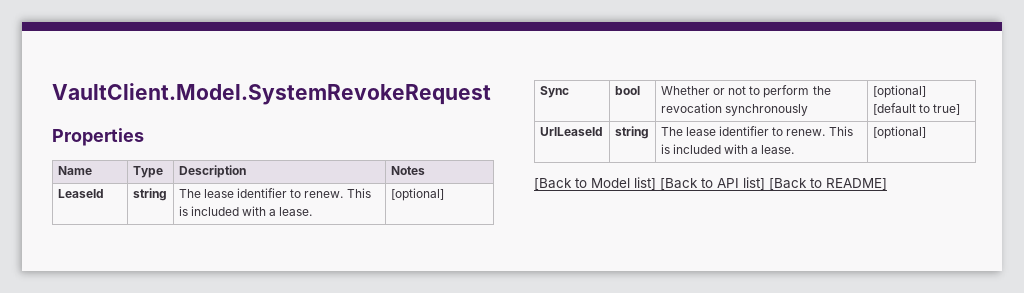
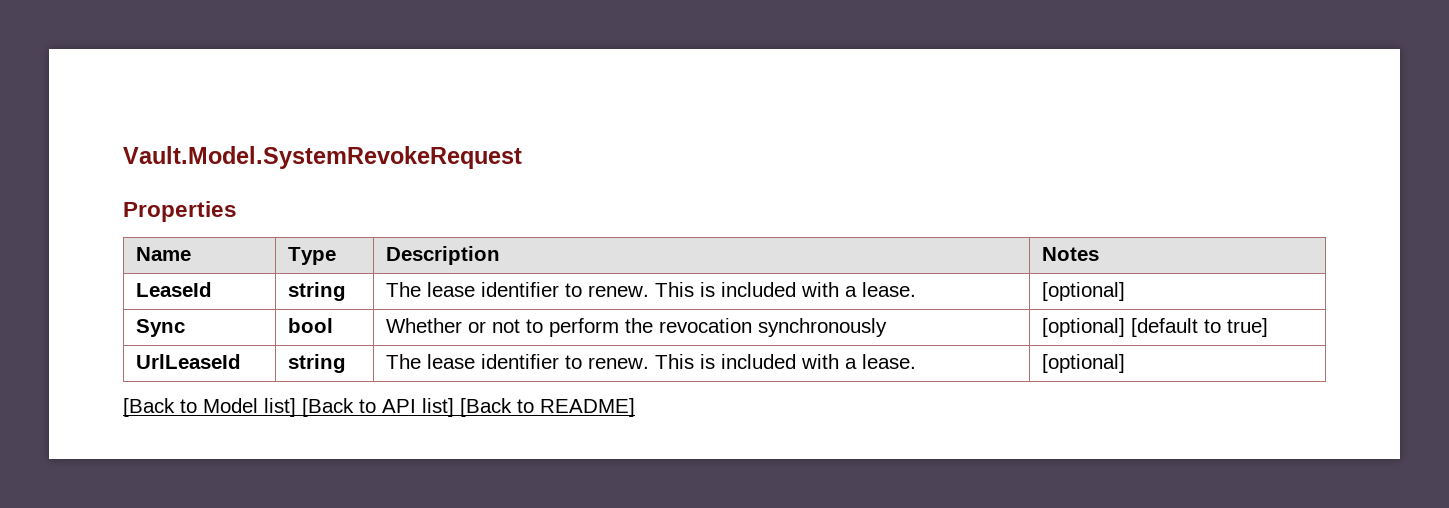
- VaultClient.Model.SystemRevokeRequest
+ Vault.Model.SystemRevokeRequest

